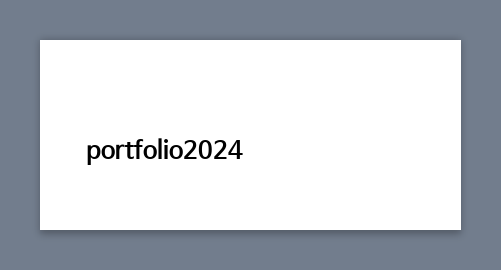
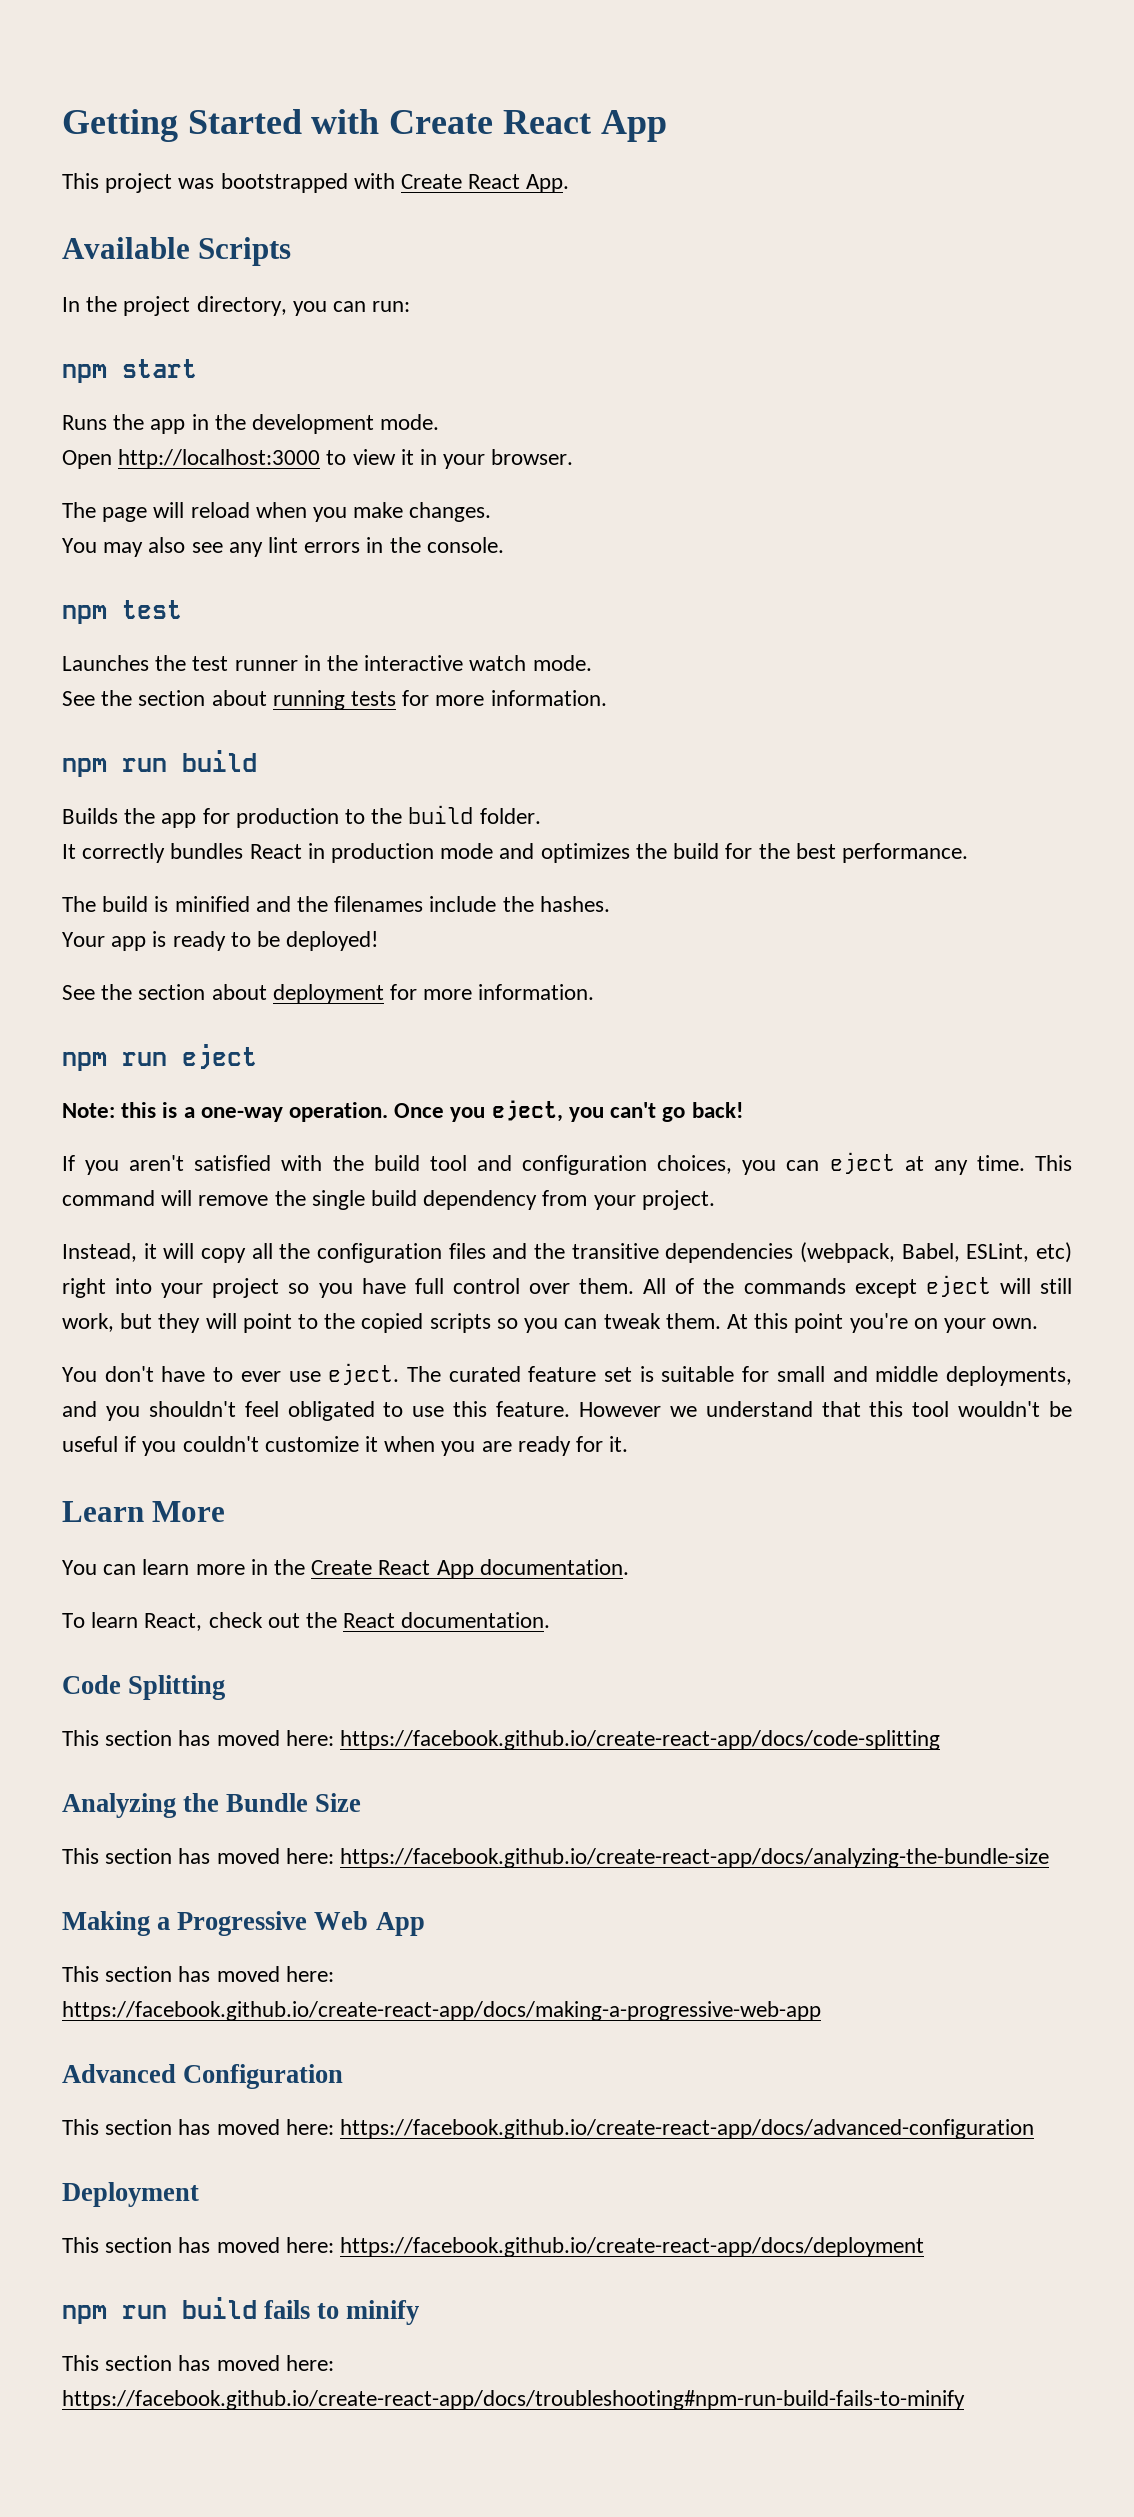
- portfolio2024
+ Getting Started with Create React App
+ This project was bootstrapped with Create React App.
+ Available Scripts
+ In the project directory, you can run:
+ npm start
+ Runs the app in the development mode.
+ Open http://localhost:3000 to view it in your browser.
+ The page will reload when you make changes.
+ You may also see any lint errors in the console.
+ npm test
+ Launches the test runner in the interactive watch mode.
+ See the section about running tests for more information.
+ npm run build
+ Builds the app for production to the build folder.
+ It correctly bundles React in production mode and optimizes the build for the best performance.
+ The build is minified and the filenames include the hashes.
+ Your app is ready to be deployed!
+ See the section about deployment for more information.
+ npm run eject
+ Note: this is a one-way operation. Once you eject, you can't go back!
+ If you aren't satisfied with the build tool and configuration choices, you can eject at any time. This command will remove the single build dependency from your project.
+ Instead, it will copy all the configuration files and the transitive dependencies (webpack, Babel, ESLint, etc) right into your project so you have full control over them. All of the commands except eject will still work, but they will point to the copied scripts so you can tweak them. At this point you're on your own.
+ You don't have to ever use eject. The curated feature set is suitable for small and middle deployments, and you shouldn't feel obligated to use this feature. However we understand that this tool wouldn't be useful if you couldn't customize it when you are ready for it.
+ Learn More
+ You can learn more in the Create React App documentation.
+ To learn React, check out the React documentation.
+ Code Splitting
+ This section has moved here: https://facebook.github.io/create-react-app/docs/code-splitting
+ Analyzing the Bundle Size
+ This section has moved here: https://facebook.github.io/create-react-app/docs/analyzing-the-bundle-size
+ Making a Progressive Web App
+ This section has moved here: https://facebook.github.io/create-react-app/docs/making-a-progressive-web-app
+ Advanced Configuration
+ This section has moved here: https://facebook.github.io/create-react-app/docs/advanced-configuration
+ Deployment
+ This section has moved here: https://facebook.github.io/create-react-app/docs/deployment
+ npm run build fails to minify
+ This section has moved here: https://facebook.github.io/create-react-app/docs/troubleshooting#npm-run-build-fails-to-minify

